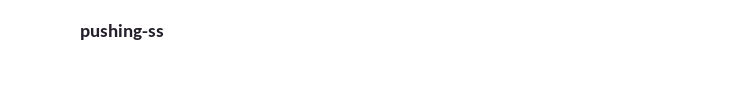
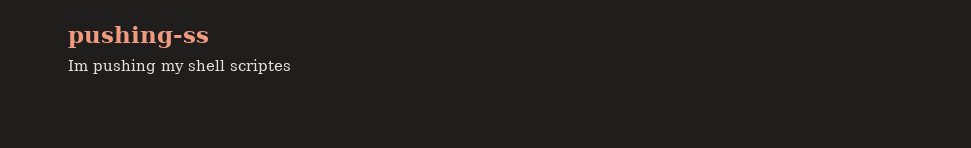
+ Im pushing my shell scriptes

